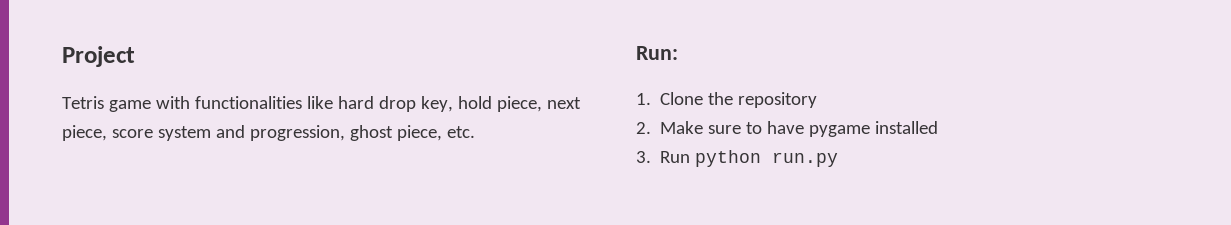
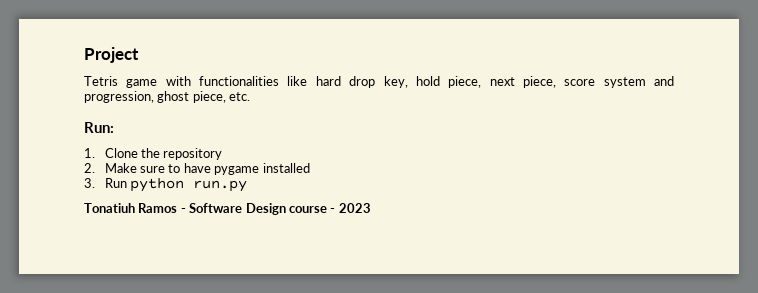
+ Tonatiuh Ramos - Software Design course - 2023

